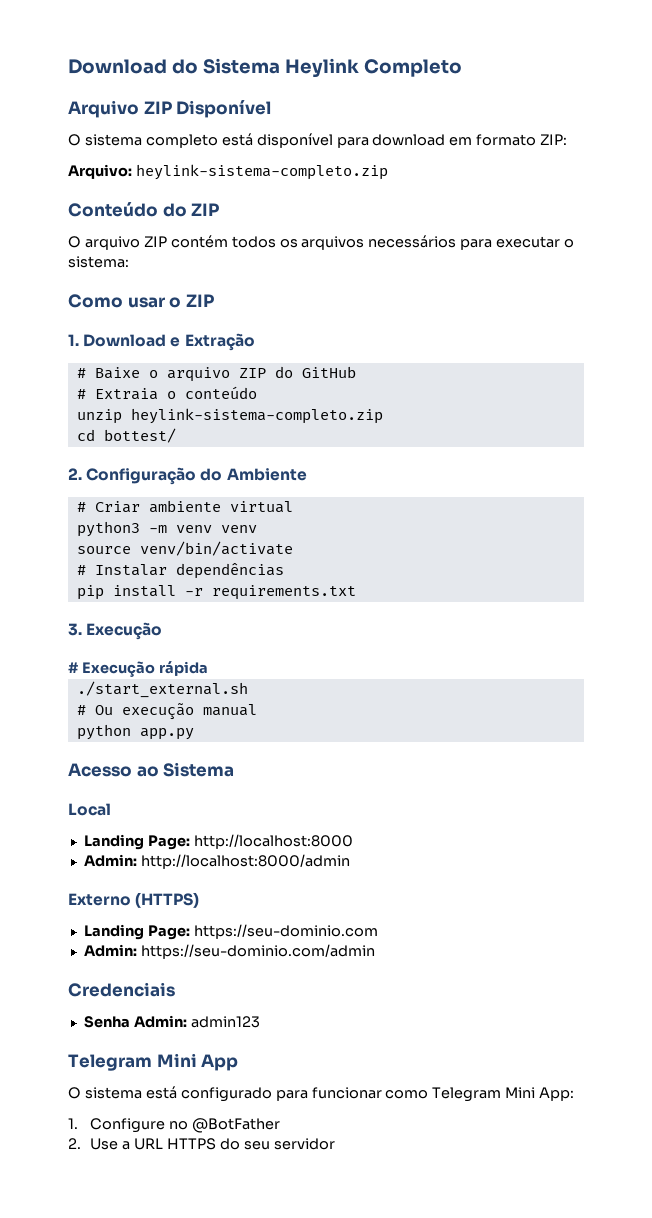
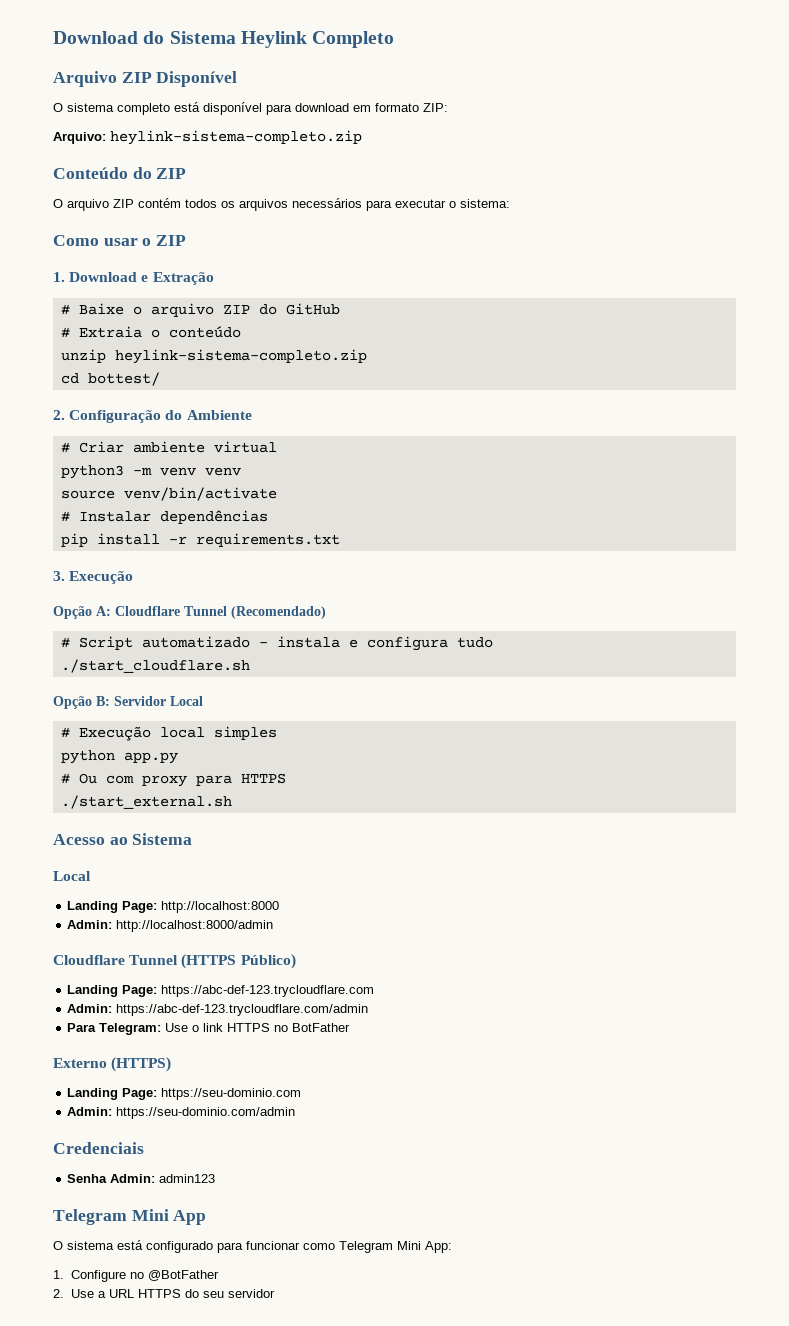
- # Execução rápida
+ Opção A: Cloudflare Tunnel (Recomendado)
+ # Script automatizado - instala e configura tudo
+ ./start_cloudflare.sh
+ Opção B: Servidor Local
+ # Execução local simples
+ python app.py
+ # Ou com proxy para HTTPS
  ./start_external.sh
- # Ou execução manual
- python app.py
+ Cloudflare Tunnel (HTTPS Público)
+ Landing Page: https://abc-def-123.trycloudflare.com
+ Admin: https://abc-def-123.trycloudflare.com/admin
+ Para Telegram: Use o link HTTPS no BotFather

